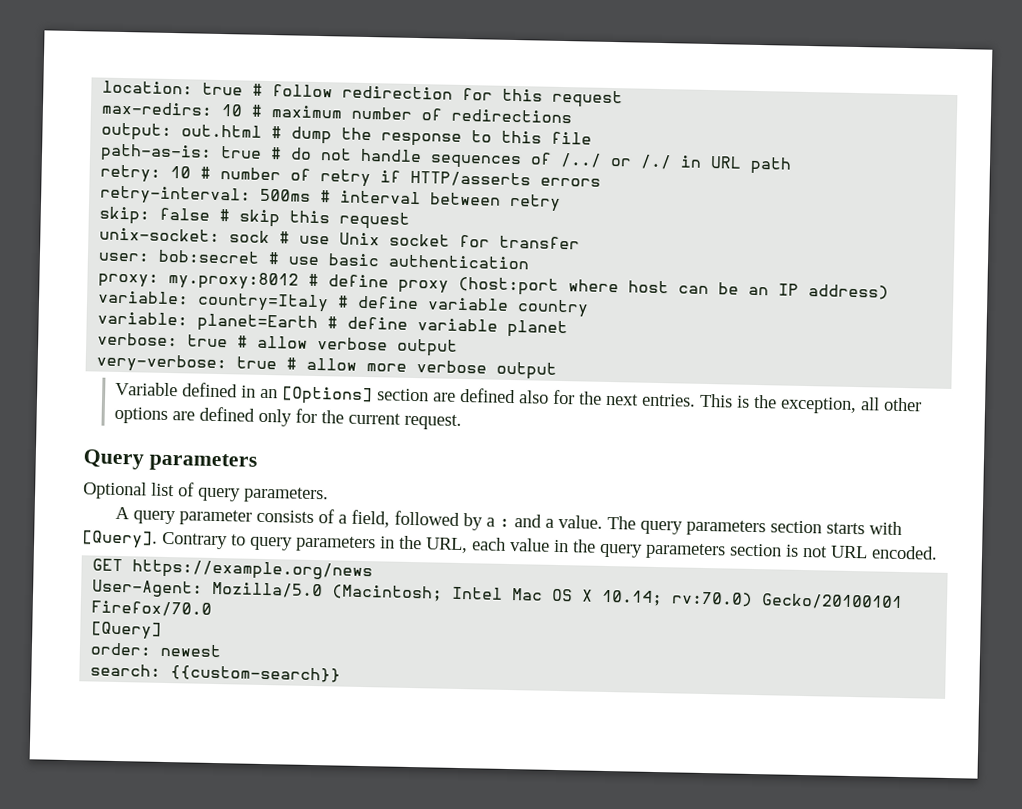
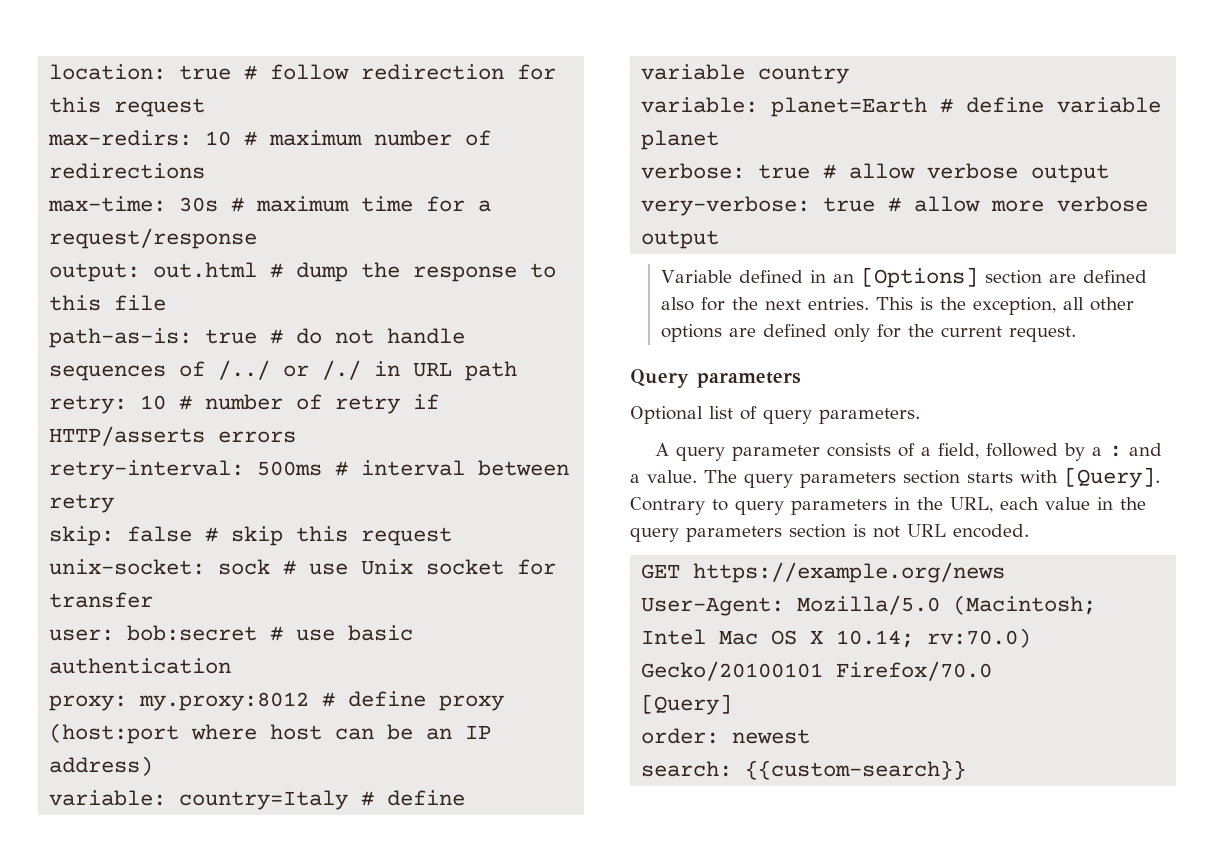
+ max-time: 30s # maximum time for a request/response

